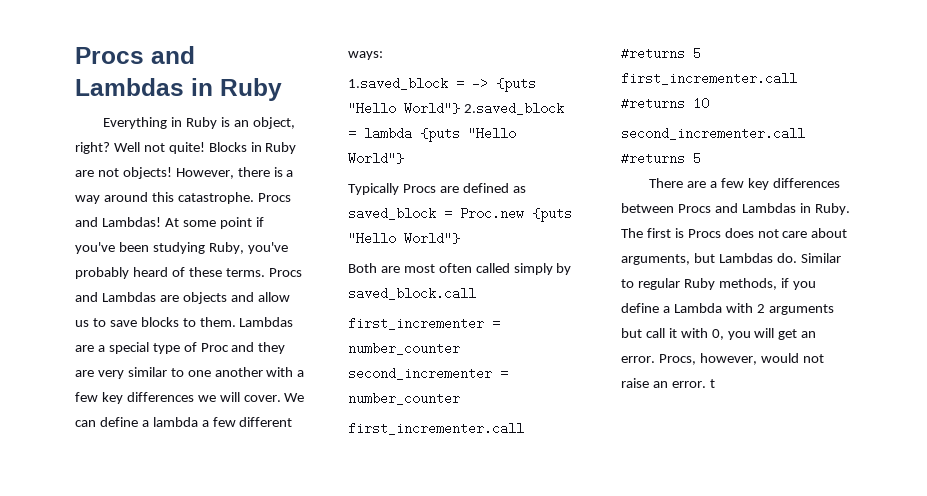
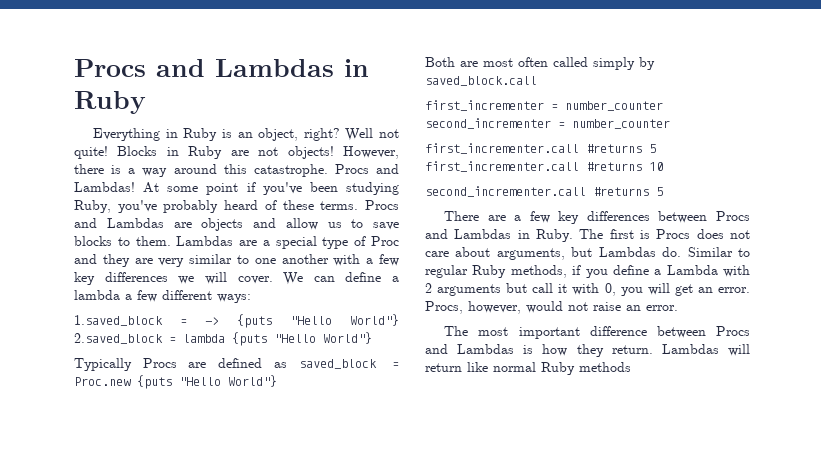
- Procs, however, would not raise an error. t
+ Procs, however, would not raise an error.
+ The most important difference between Procs and Lambdas is how they return. Lambdas will return like normal Ruby methods

